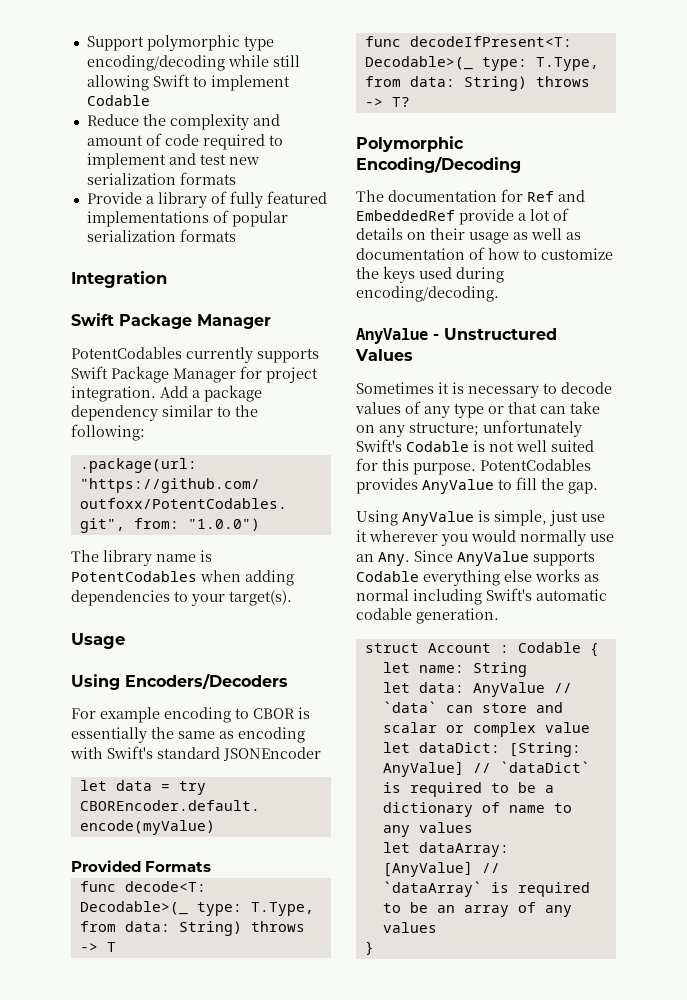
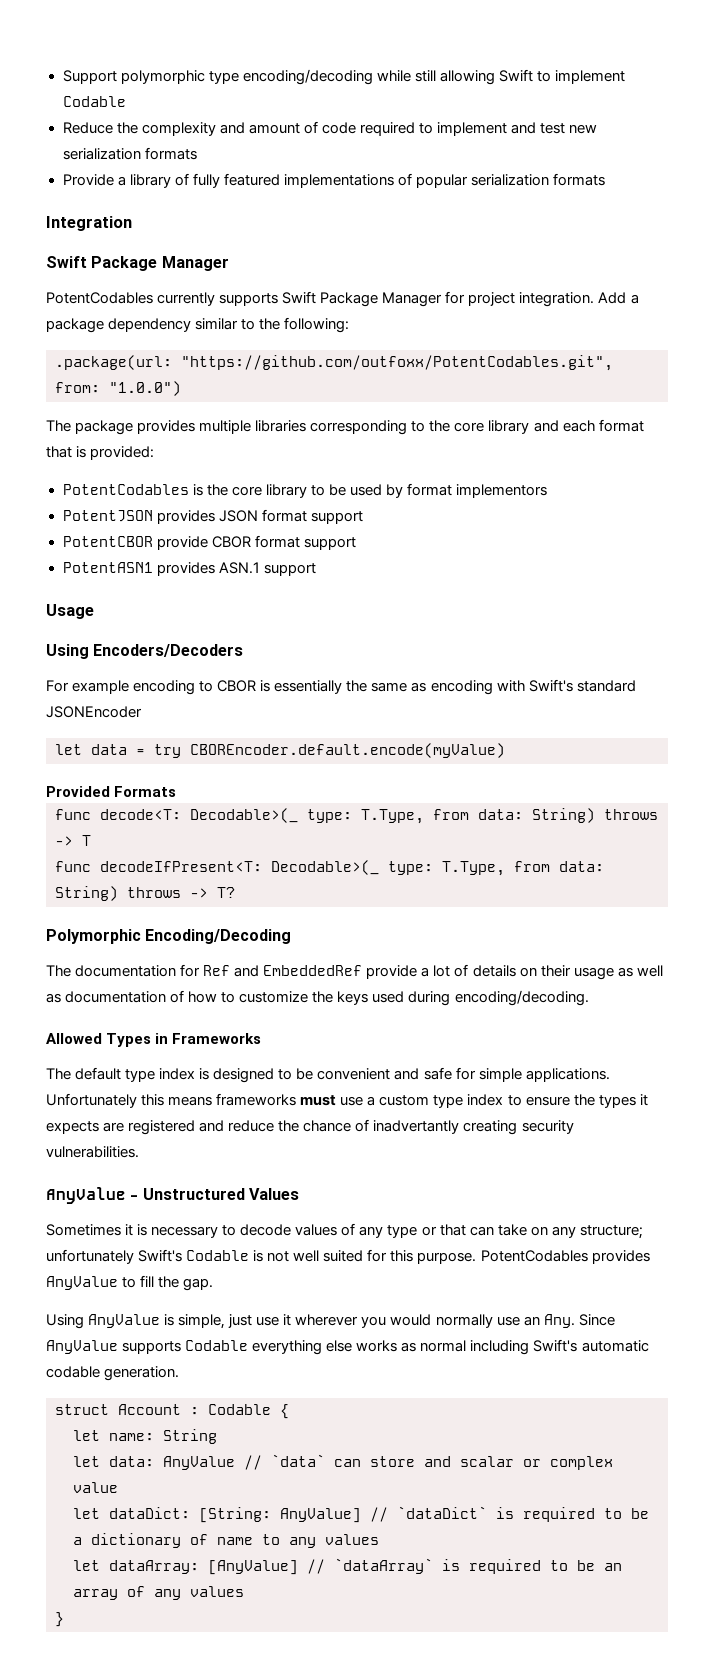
- The library name is PotentCodables when adding dependencies to your target(s).
+ The package provides multiple libraries corresponding to the core library and each format that is provided:
+ PotentCodables is the core library to be used by format implementors
+ PotentJSON provides JSON format support
+ PotentCBOR provide CBOR format support
+ PotentASN1 provides ASN.1 support
+ Allowed Types in Frameworks
+ The default type index is designed to be convenient and safe for simple applications. Unfortunately this means frameworks must use a custom type index to ensure the types it expects are registered and reduce the chance of inadvertantly creating security vulnerabilities.

